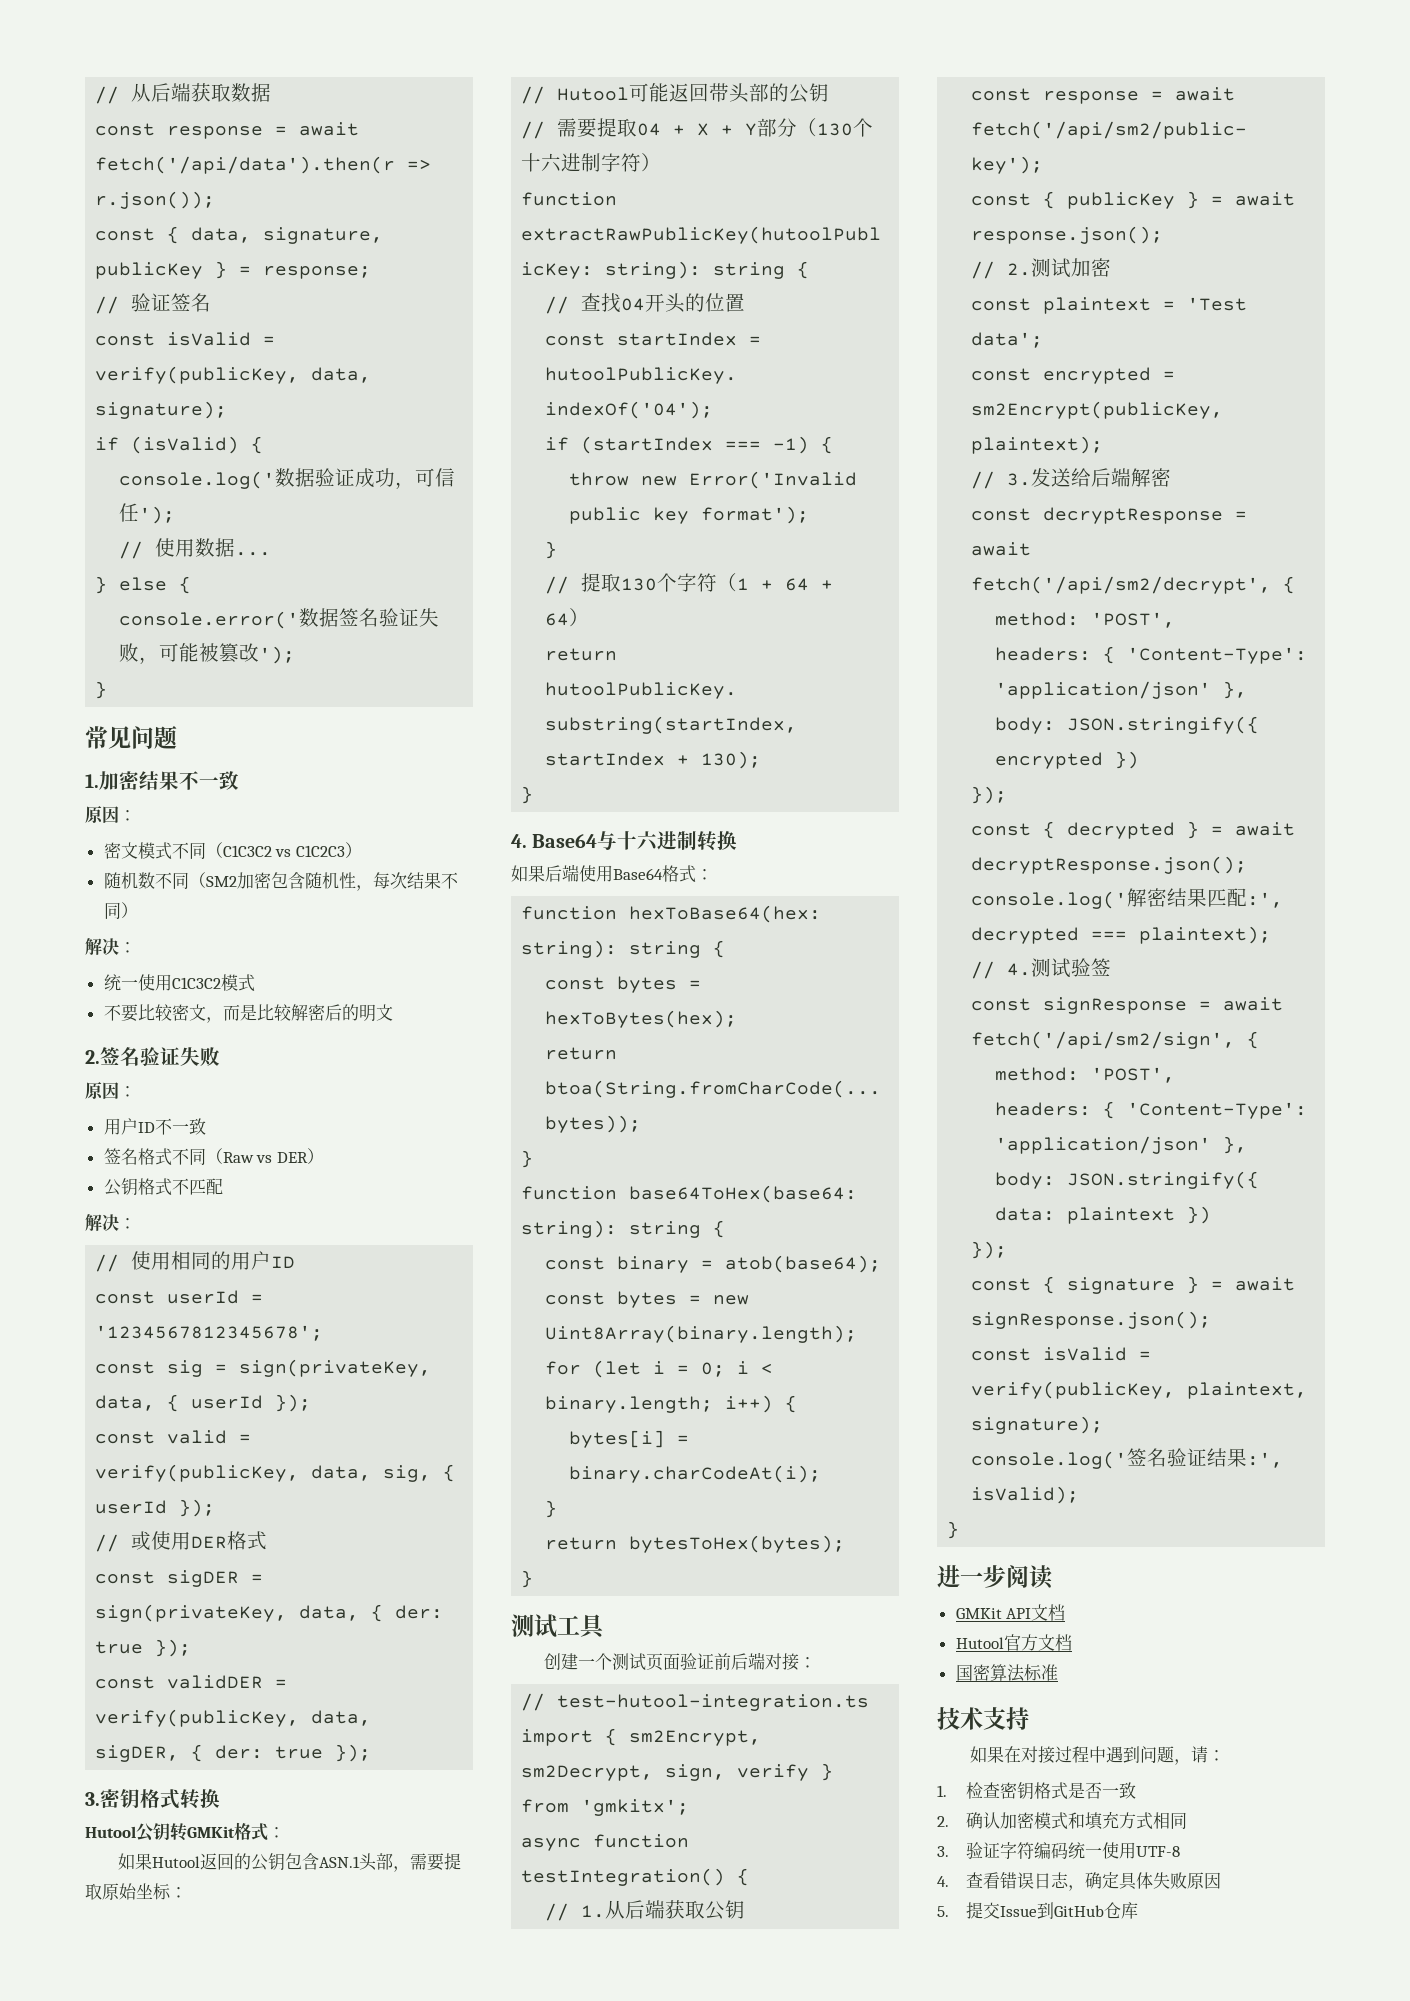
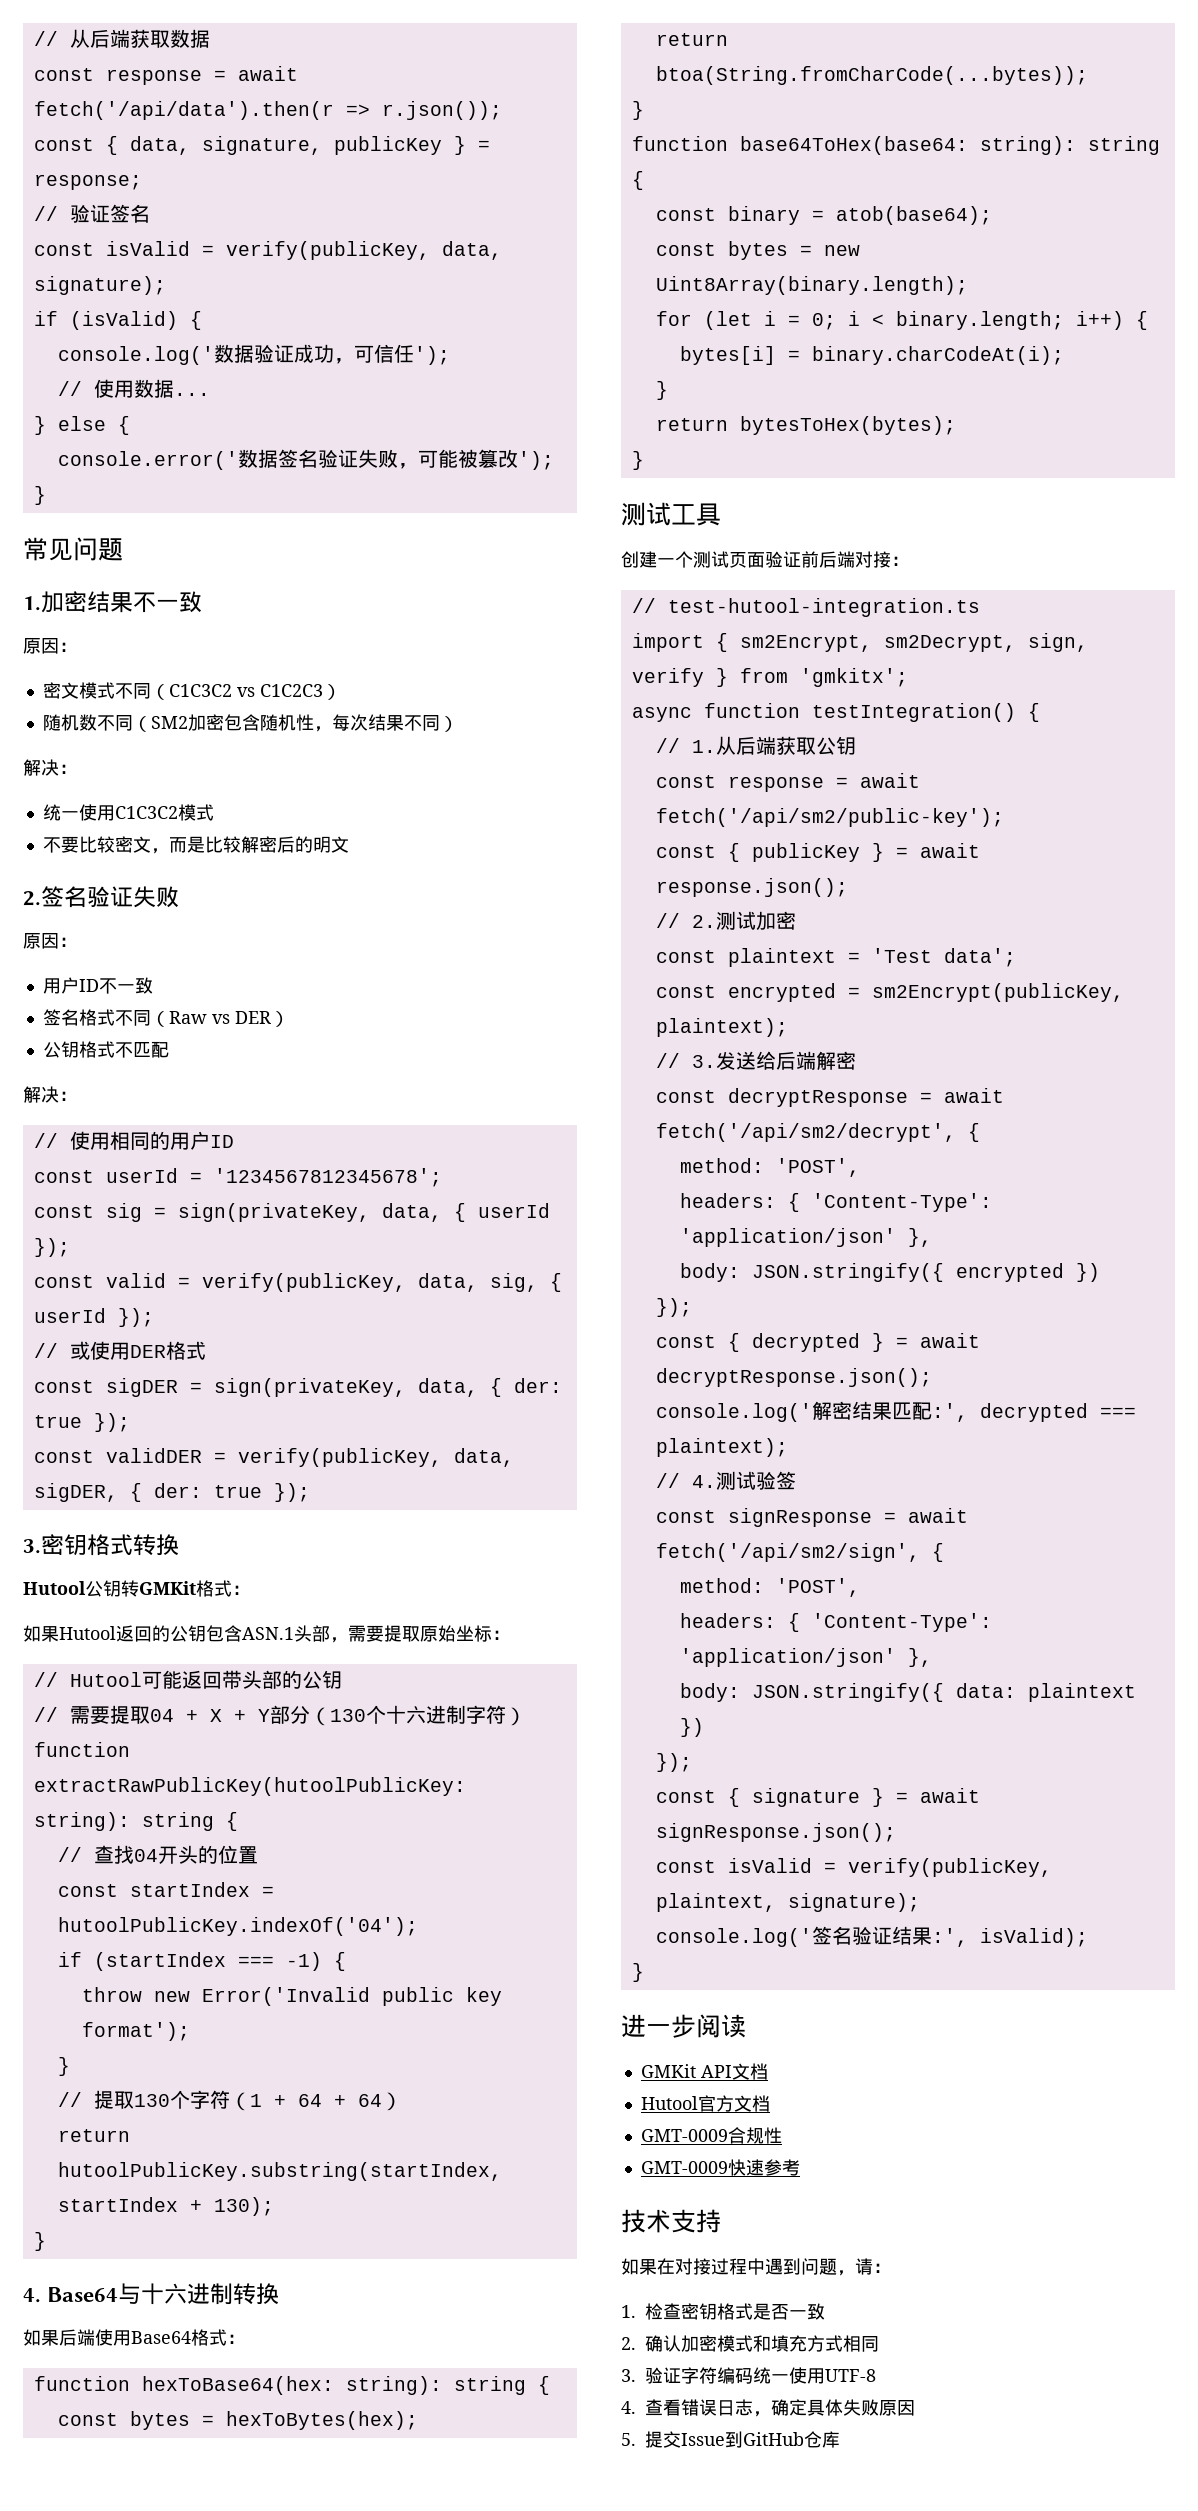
- 国密算法标准
+ GMT-0009合规性
+ GMT-0009快速参考

